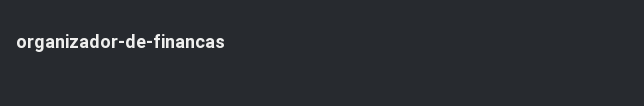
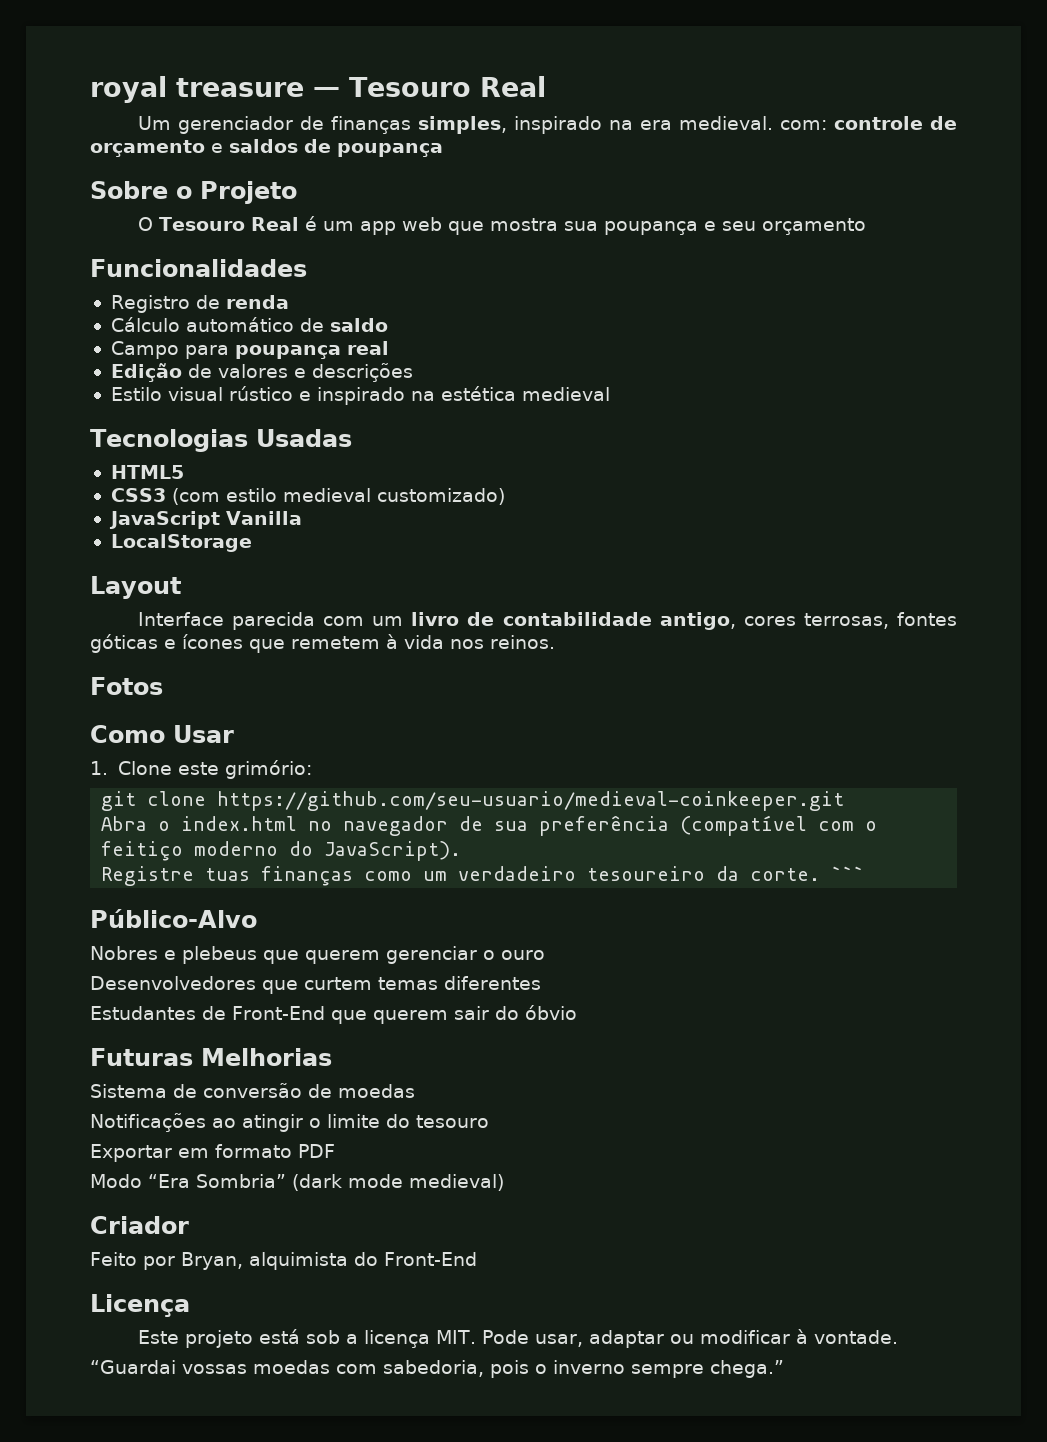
- organizador-de-financas
+ royal treasure — Tesouro Real
+ Um gerenciador de finanças simples, inspirado na era medieval. com: controle de orçamento e saldos de poupança
+ Sobre o Projeto
+ O Tesouro Real é um app web que mostra sua poupança e seu orçamento
+ Funcionalidades
+ Registro de renda
+ Cálculo automático de saldo
+ Campo para poupança real
+ Edição de valores e descrições
+ Estilo visual rústico e inspirado na estética medieval
+ Tecnologias Usadas
+ HTML5
+ CSS3 (com estilo medieval customizado)
+ JavaScript Vanilla
+ LocalStorage
+ Layout
+ Interface parecida com um livro de contabilidade antigo, cores terrosas, fontes góticas e ícones que remetem à vida nos reinos.
+ Fotos
+ Como Usar
+ 1. Clone este grimório:
+ git clone https://github.com/seu-usuario/medieval-coinkeeper.git
+ Abra o index.html no navegador de sua preferência (compatível com o feitiço moderno do JavaScript).
+ Registre tuas finanças como um verdadeiro tesoureiro da corte. ```
+ Público-Alvo
+ Nobres e plebeus que querem gerenciar o ouro
+ Desenvolvedores que curtem temas diferentes
+ Estudantes de Front-End que querem sair do óbvio
+ Futuras Melhorias
+ Sistema de conversão de moedas
+ Notificações ao atingir o limite do tesouro
+ Exportar em formato PDF
+ Modo “Era Sombria” (dark mode medieval)
+ Criador
+ Feito por Bryan, alquimista do Front-End
+ Licença
+ Este projeto está sob a licença MIT. Pode usar, adaptar ou modificar à vontade.
+ “Guardai vossas moedas com sabedoria, pois o inverno sempre chega.”

